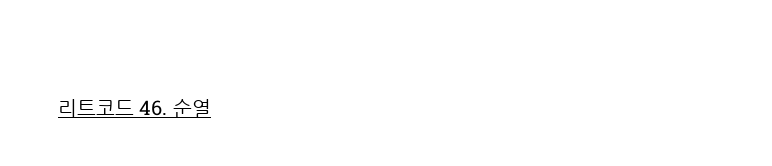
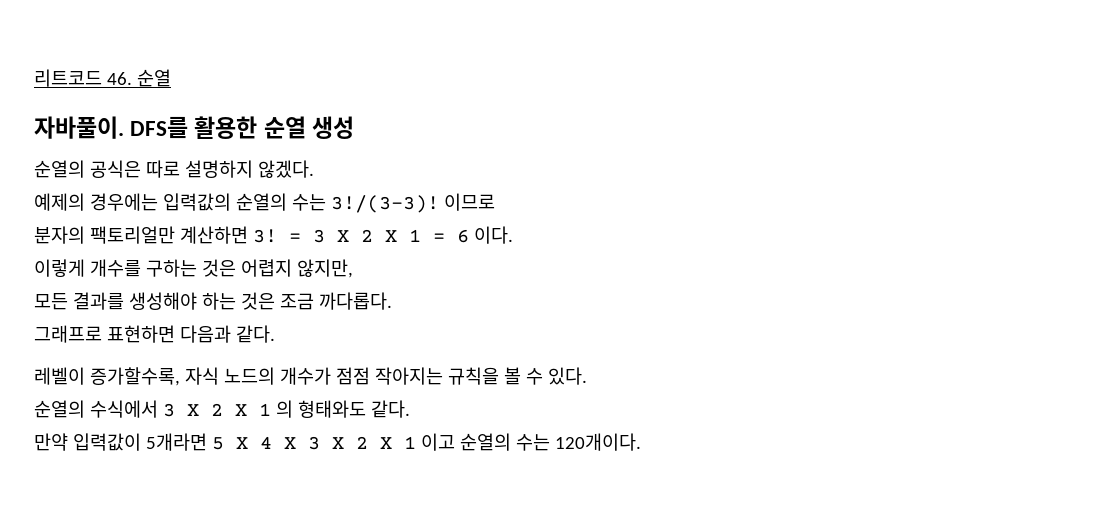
+ 자바풀이. DFS를 활용한 순열 생성
+ 순열의 공식은 따로 설명하지 않겠다.
+ 예제의 경우에는 입력값의 순열의 수는 3!/(3-3)! 이므로
+ 분자의 팩토리얼만 계산하면 3! = 3 X 2 X 1 = 6 이다.
+ 이렇게 개수를 구하는 것은 어렵지 않지만,
+ 모든 결과를 생성해야 하는 것은 조금 까다롭다.
+ 그래프로 표현하면 다음과 같다.
+ 레벨이 증가할수록, 자식 노드의 개수가 점점 작아지는 규칙을 볼 수 있다.
+ 순열의 수식에서 3 X 2 X 1 의 형태와도 같다.
+ 만약 입력값이 5개라면 5 X 4 X 3 X 2 X 1 이고 순열의 수는 120개이다.

